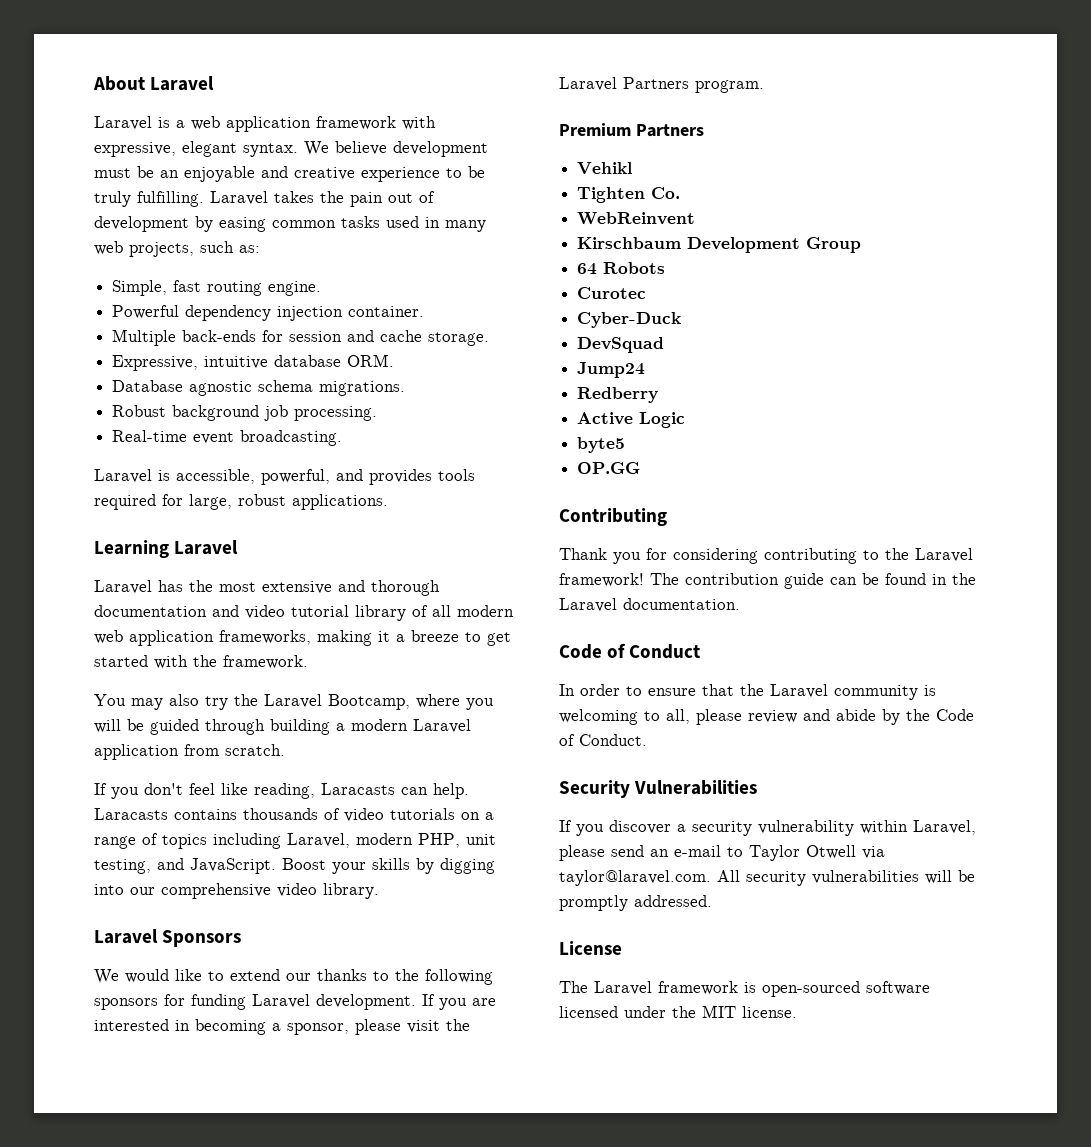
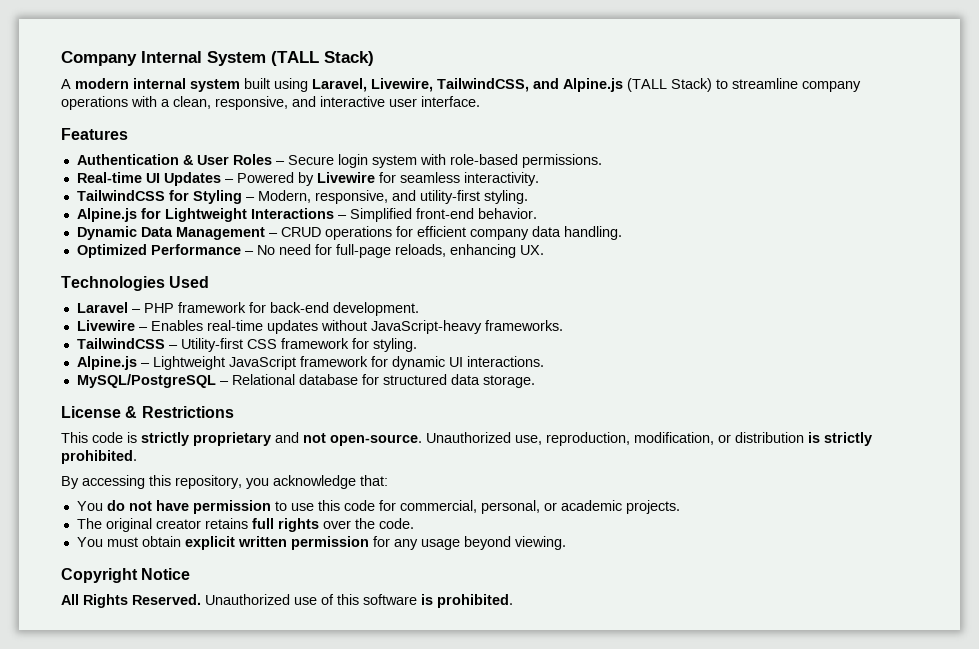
- About Laravel
- Laravel is a web application framework with expressive, elegant syntax. We believe development must be an enjoyable and creative experience to be truly fulfilling. Laravel takes the pain out of development by easing common tasks used in many web projects, such as:
- Simple, fast routing engine.
- Powerful dependency injection container.
- Multiple back-ends for session and cache storage.
- Expressive, intuitive database ORM.
- Database agnostic schema migrations.
- Robust background job processing.
- Real-time event broadcasting.
- Laravel is accessible, powerful, and provides tools required for large, robust applications.
- Learning Laravel
- Laravel has the most extensive and thorough documentation and video tutorial library of all modern web application frameworks, making it a breeze to get started with the framework.
- You may also try the Laravel Bootcamp, where you will be guided through building a modern Laravel application from scratch.
- If you don't feel like reading, Laracasts can help. Laracasts contains thousands of video tutorials on a range of topics including Laravel, modern PHP, unit testing, and JavaScript. Boost your skills by digging into our comprehensive video library.
- Laravel Sponsors
- We would like to extend our thanks to the following sponsors for funding Laravel development. If you are interested in becoming a sponsor, please visit the Laravel Partners program.
- Premium Partners
- Vehikl
- Tighten Co.
- WebReinvent
- Kirschbaum Development Group
- 64 Robots
- Curotec
- Cyber-Duck
- DevSquad
- Jump24
- Redberry
- Active Logic
- byte5
- OP.GG
- Contributing
- Thank you for considering contributing to the Laravel framework! The contribution guide can be found in the Laravel documentation.
- Code of Conduct
- In order to ensure that the Laravel community is welcoming to all, please review and abide by the Code of Conduct.
- Security Vulnerabilities
- If you discover a security vulnerability within Laravel, please send an e-mail to Taylor Otwell via taylor@laravel.com. All security vulnerabilities will be promptly addressed.
- License
- The Laravel framework is open-sourced software licensed under the MIT license.
+ Company Internal System (TALL Stack)
+ A modern internal system built using Laravel, Livewire, TailwindCSS, and Alpine.js (TALL Stack) to streamline company operations with a clean, responsive, and interactive user interface.
+ Features
+ Authentication & User Roles – Secure login system with role-based permissions.
+ Real-time UI Updates – Powered by Livewire for seamless interactivity.
+ TailwindCSS for Styling – Modern, responsive, and utility-first styling.
+ Alpine.js for Lightweight Interactions – Simplified front-end behavior.
+ Dynamic Data Management – CRUD operations for efficient company data handling.
+ Optimized Performance – No need for full-page reloads, enhancing UX.
+ Technologies Used
+ Laravel – PHP framework for back-end development.
+ Livewire – Enables real-time updates without JavaScript-heavy frameworks.
+ TailwindCSS – Utility-first CSS framework for styling.
+ Alpine.js – Lightweight JavaScript framework for dynamic UI interactions.
+ MySQL/PostgreSQL – Relational database for structured data storage.
+ License & Restrictions
+ This code is strictly proprietary and not open-source. Unauthorized use, reproduction, modification, or distribution is strictly prohibited.
+ By accessing this repository, you acknowledge that:
+ You do not have permission to use this code for commercial, personal, or academic projects.
+ The original creator retains full rights over the code.
+ You must obtain explicit written permission for any usage beyond viewing.
+ Copyright Notice
+ All Rights Reserved. Unauthorized use of this software is prohibited.

